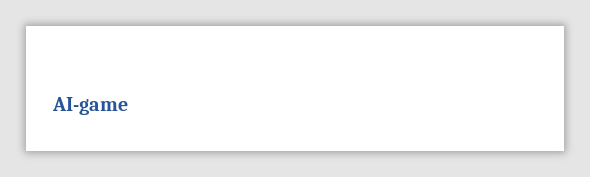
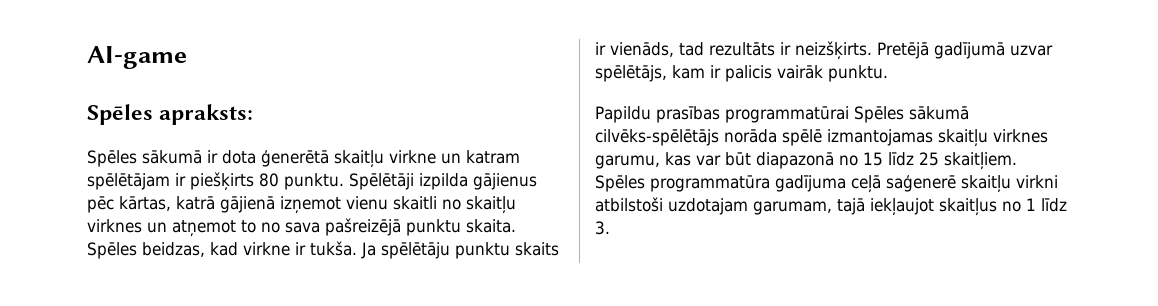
+ Spēles apraksts:
+ Spēles sākumā ir dota ģenerētā skaitļu virkne un katram spēlētājam ir piešķirts 80 punktu. Spēlētāji izpilda gājienus pēc kārtas, katrā gājienā izņemot vienu skaitli no skaitļu virknes un atņemot to no sava pašreizējā punktu skaita. Spēles beidzas, kad virkne ir tukša. Ja spēlētāju punktu skaits ir vienāds, tad rezultāts ir neizšķirts. Pretējā gadījumā uzvar spēlētājs, kam ir palicis vairāk punktu.
+ Papildu prasības programmatūrai Spēles sākumā cilvēks-spēlētājs norāda spēlē izmantojamas skaitļu virknes garumu, kas var būt diapazonā no 15 līdz 25 skaitļiem. Spēles programmatūra gadījuma ceļā saģenerē skaitļu virkni atbilstoši uzdotajam garumam, tajā iekļaujot skaitļus no 1 līdz 3.

